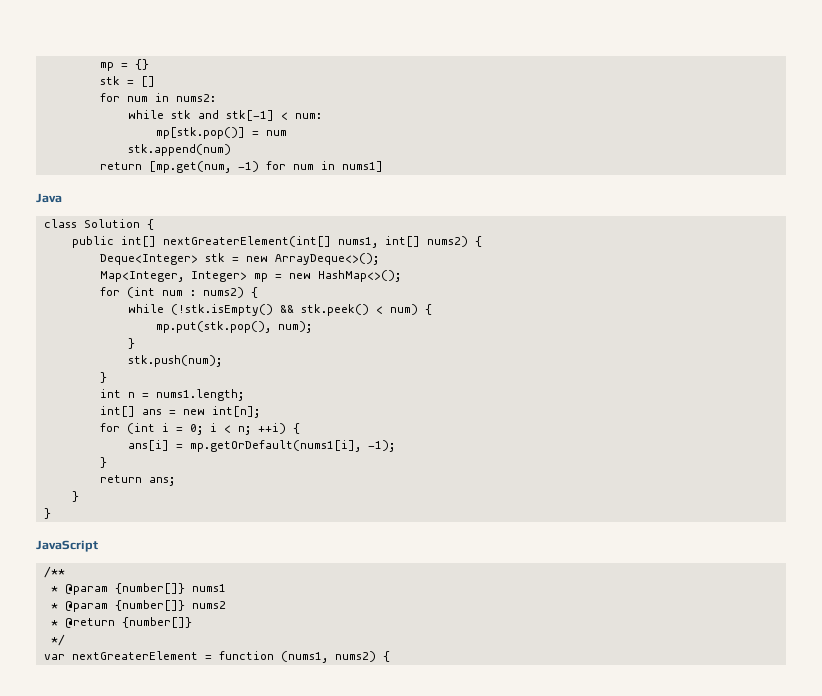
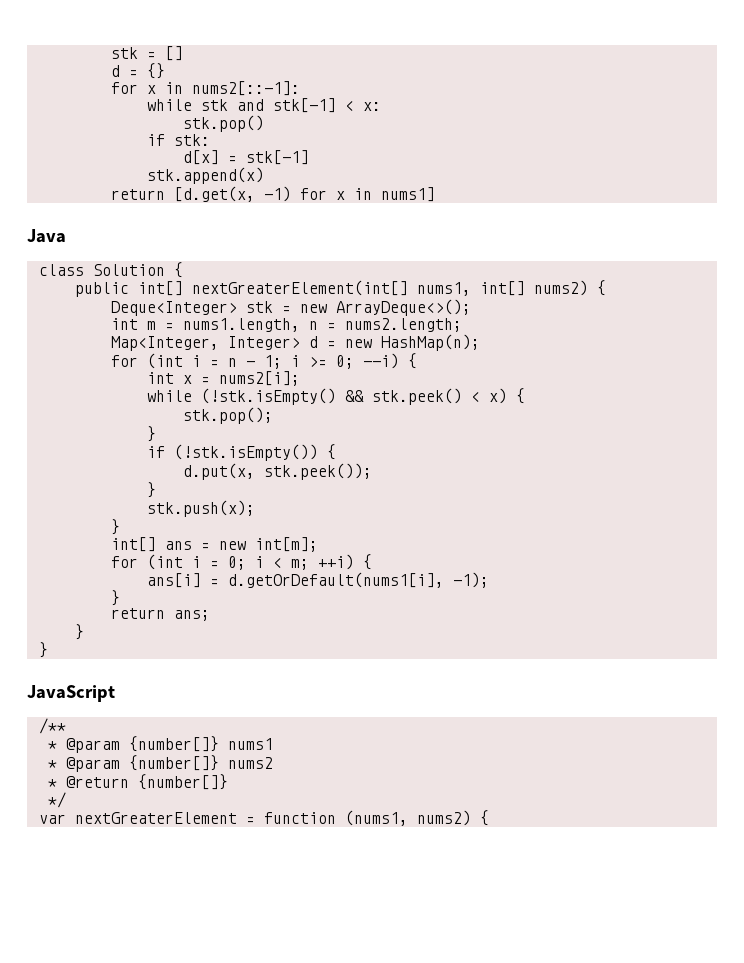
- mp = {}
- for num in nums2:
+ d = {}
+ for x in nums2[::-1]:
- while stk and stk[-1] < num:
- mp[stk.pop()] = num
- stk.append(num)
- return [mp.get(num, -1) for num in nums1]
+ while stk and stk[-1] < x:
+ stk.pop()
+ if stk:
+ d[x] = stk[-1]
+ stk.append(x)
+ return [d.get(x, -1) for x in nums1]
+ int m = nums1.length, n = nums2.length;
- Map<Integer, Integer> mp = new HashMap<>();
- for (int num : nums2) {
+ Map<Integer, Integer> d = new HashMap(n);
+ for (int i = n - 1; i >= 0; --i) {
+ int x = nums2[i];
- while (!stk.isEmpty() && stk.peek() < num) {
- mp.put(stk.pop(), num);
+ while (!stk.isEmpty() && stk.peek() < x) {
+ stk.pop();
  }
- stk.push(num);
+ if (!stk.isEmpty()) {
+ d.put(x, stk.peek());
  }
- int n = nums1.length;
+ stk.push(x);
+ }
- int[] ans = new int[n];
+ int[] ans = new int[m];
- for (int i = 0; i < n; ++i) {
+ for (int i = 0; i < m; ++i) {
- ans[i] = mp.getOrDefault(nums1[i], -1);
+ ans[i] = d.getOrDefault(nums1[i], -1);

